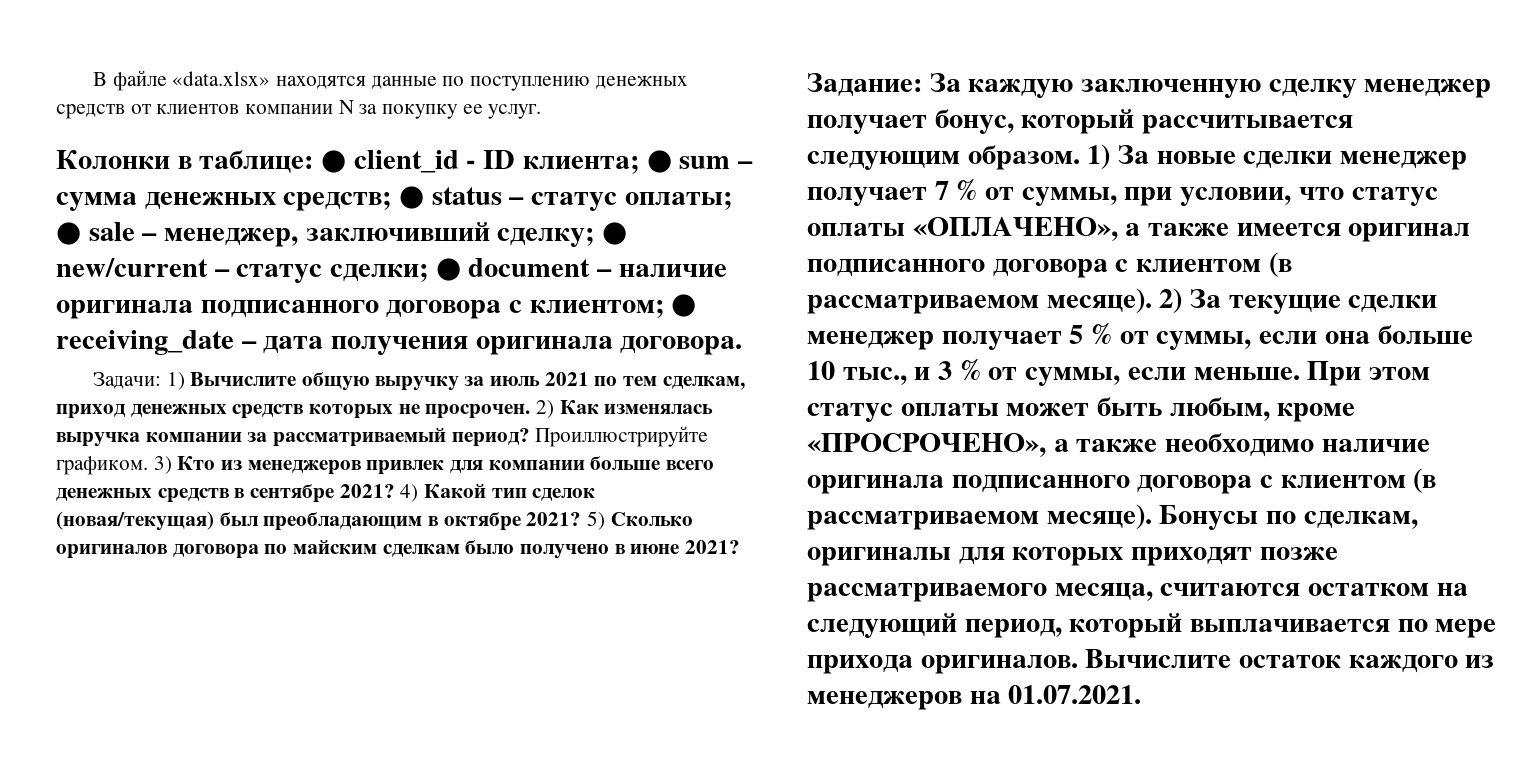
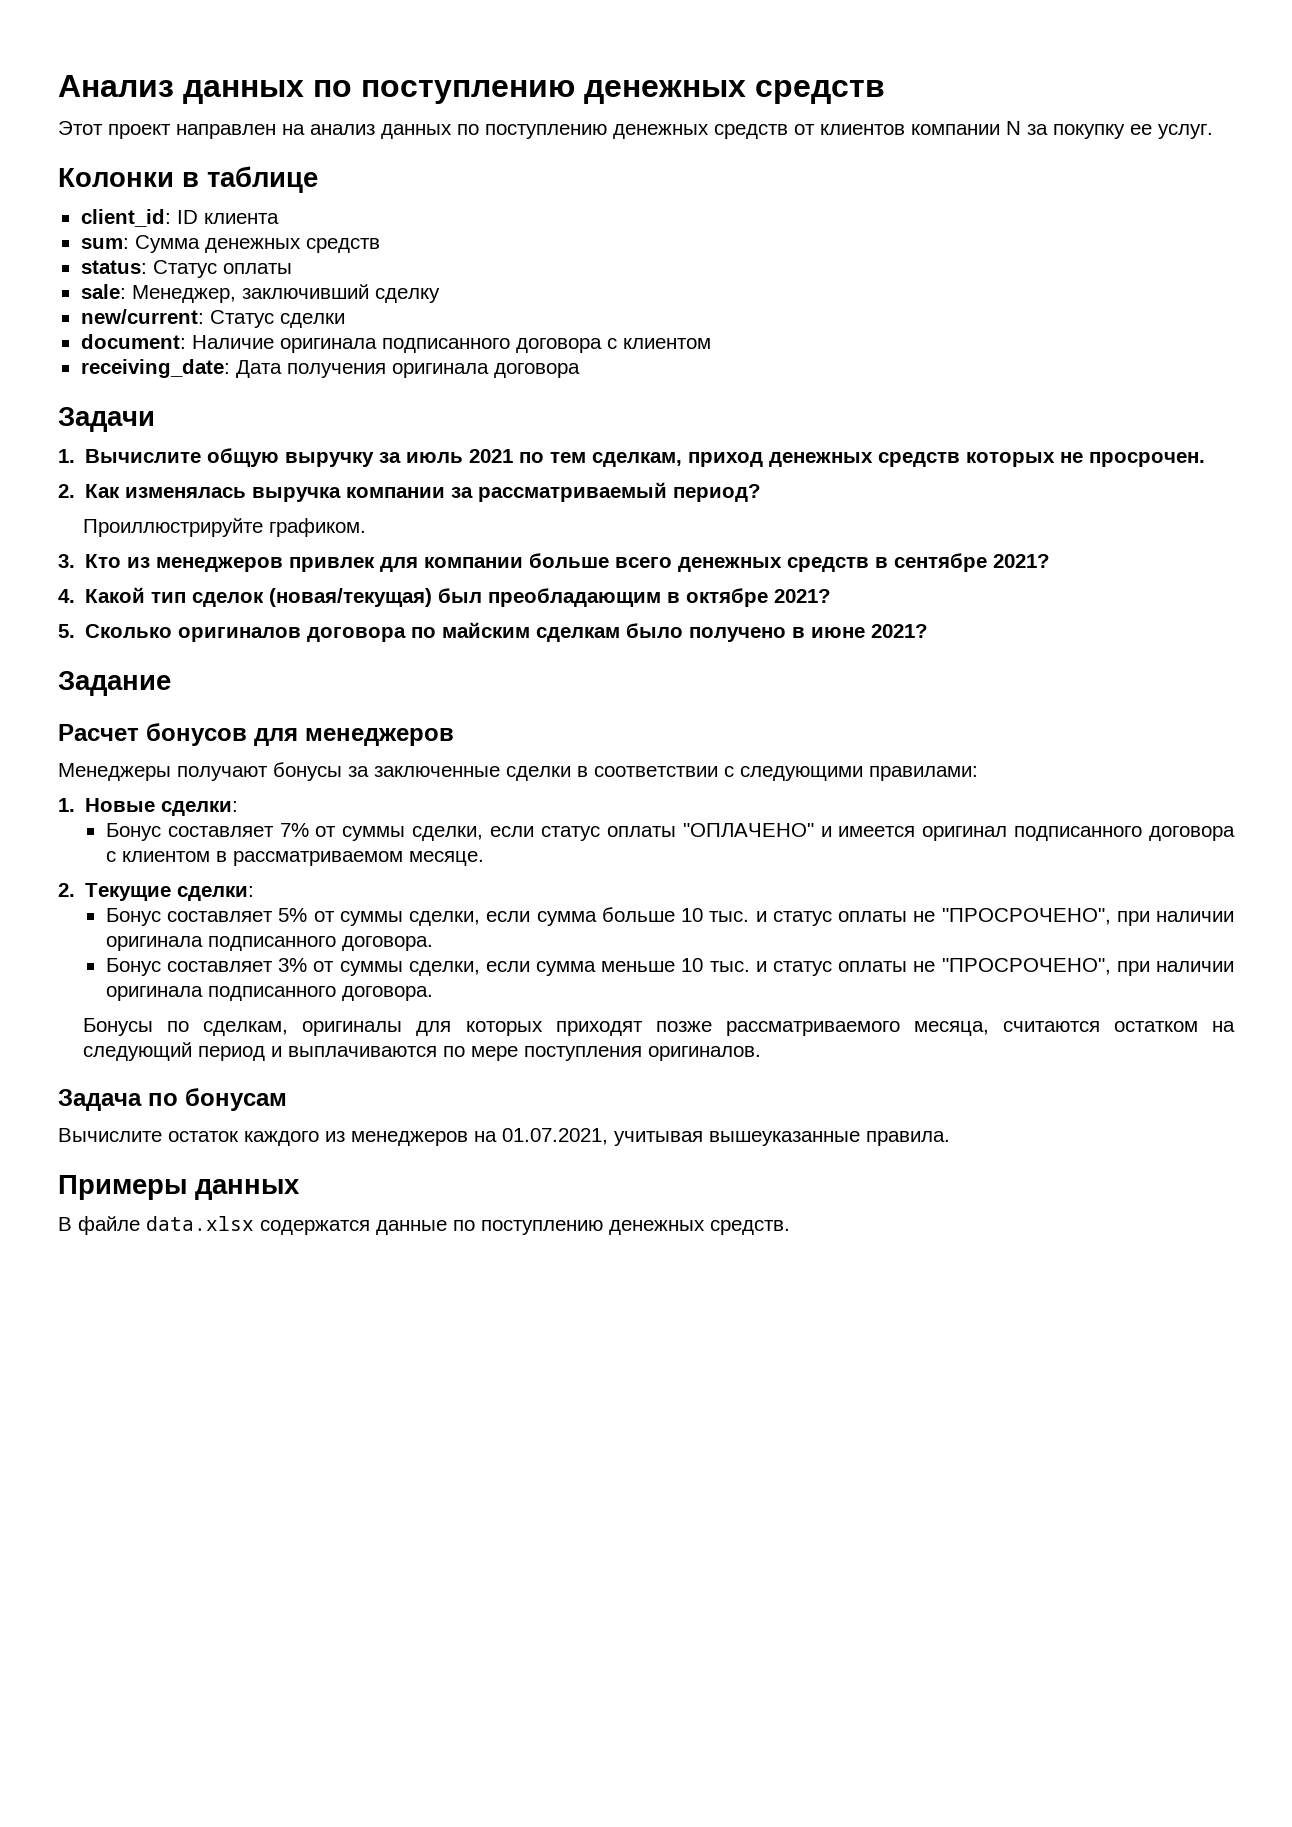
- В файле «data.xlsx» находятся данные по поступлению денежных средств от клиентов компании N за покупку ее услуг.
+ Анализ данных по поступлению денежных средств
+ Этот проект направлен на анализ данных по поступлению денежных средств от клиентов компании N за покупку ее услуг.
- Колонки в таблице: ● client_id - ID клиента; ● sum – сумма денежных средств; ● status – статус оплаты; ● sale – менеджер, заключивший сделку; ● new/current – статус сделки; ● document – наличие оригинала подписанного договора с клиентом; ● receiving_date – дата получения оригинала договора.
- Задачи: 1) Вычислите общую выручку за июль 2021 по тем сделкам, приход денежных средств которых не просрочен. 2) Как изменялась выручка компании за рассматриваемый период? Проиллюстрируйте графиком. 3) Кто из менеджеров привлек для компании больше всего денежных средств в сентябре 2021? 4) Какой тип сделок (новая/текущая) был преобладающим в октябре 2021? 5) Сколько оригиналов договора по майским сделкам было получено в июне 2021?
+ Колонки в таблице
+ client_id: ID клиента
+ sum: Сумма денежных средств
+ status: Статус оплаты
+ sale: Менеджер, заключивший сделку
+ new/current: Статус сделки
+ document: Наличие оригинала подписанного договора с клиентом
+ receiving_date: Дата получения оригинала договора
+ Задачи
+ 1. Вычислите общую выручку за июль 2021 по тем сделкам, приход денежных средств которых не просрочен.
+ 2. Как изменялась выручка компании за рассматриваемый период?
+ Проиллюстрируйте графиком.
+ 3. Кто из менеджеров привлек для компании больше всего денежных средств в сентябре 2021?
+ 4. Какой тип сделок (новая/текущая) был преобладающим в октябре 2021?
+ 5. Сколько оригиналов договора по майским сделкам было получено в июне 2021?
- Задание: За каждую заключенную сделку менеджер получает бонус, который рассчитывается следующим образом. 1) За новые сделки менеджер получает 7 % от суммы, при условии, что статус оплаты «ОПЛАЧЕНО», а также имеется оригинал подписанного договора с клиентом (в рассматриваемом месяце). 2) За текущие сделки менеджер получает 5 % от суммы, если она больше 10 тыс., и 3 % от суммы, если меньше. При этом статус оплаты может быть любым, кроме «ПРОСРОЧЕНО», а также необходимо наличие оригинала подписанного договора с клиентом (в рассматриваемом месяце). Бонусы по сделкам, оригиналы для которых приходят позже рассматриваемого месяца, считаются остатком на следующий период, который выплачивается по мере прихода оригиналов. Вычислите остаток каждого из менеджеров на 01.07.2021.
+ Задание
+ Расчет бонусов для менеджеров
+ Менеджеры получают бонусы за заключенные сделки в соответствии с следующими правилами:
+ 1. Новые сделки:
+ Бонус составляет 7% от суммы сделки, если статус оплаты "ОПЛАЧЕНО" и имеется оригинал подписанного договора с клиентом в рассматриваемом месяце.
+ 2. Текущие сделки:
+ Бонус составляет 5% от суммы сделки, если сумма больше 10 тыс. и статус оплаты не "ПРОСРОЧЕНО", при наличии оригинала подписанного договора.
+ Бонус составляет 3% от суммы сделки, если сумма меньше 10 тыс. и статус оплаты не "ПРОСРОЧЕНО", при наличии оригинала подписанного договора.
+ Бонусы по сделкам, оригиналы для которых приходят позже рассматриваемого месяца, считаются остатком на следующий период и выплачиваются по мере поступления оригиналов.
+ Задача по бонусам
+ Вычислите остаток каждого из менеджеров на 01.07.2021, учитывая вышеуказанные правила.
+ Примеры данных
+ В файле data.xlsx содержатся данные по поступлению денежных средств.

